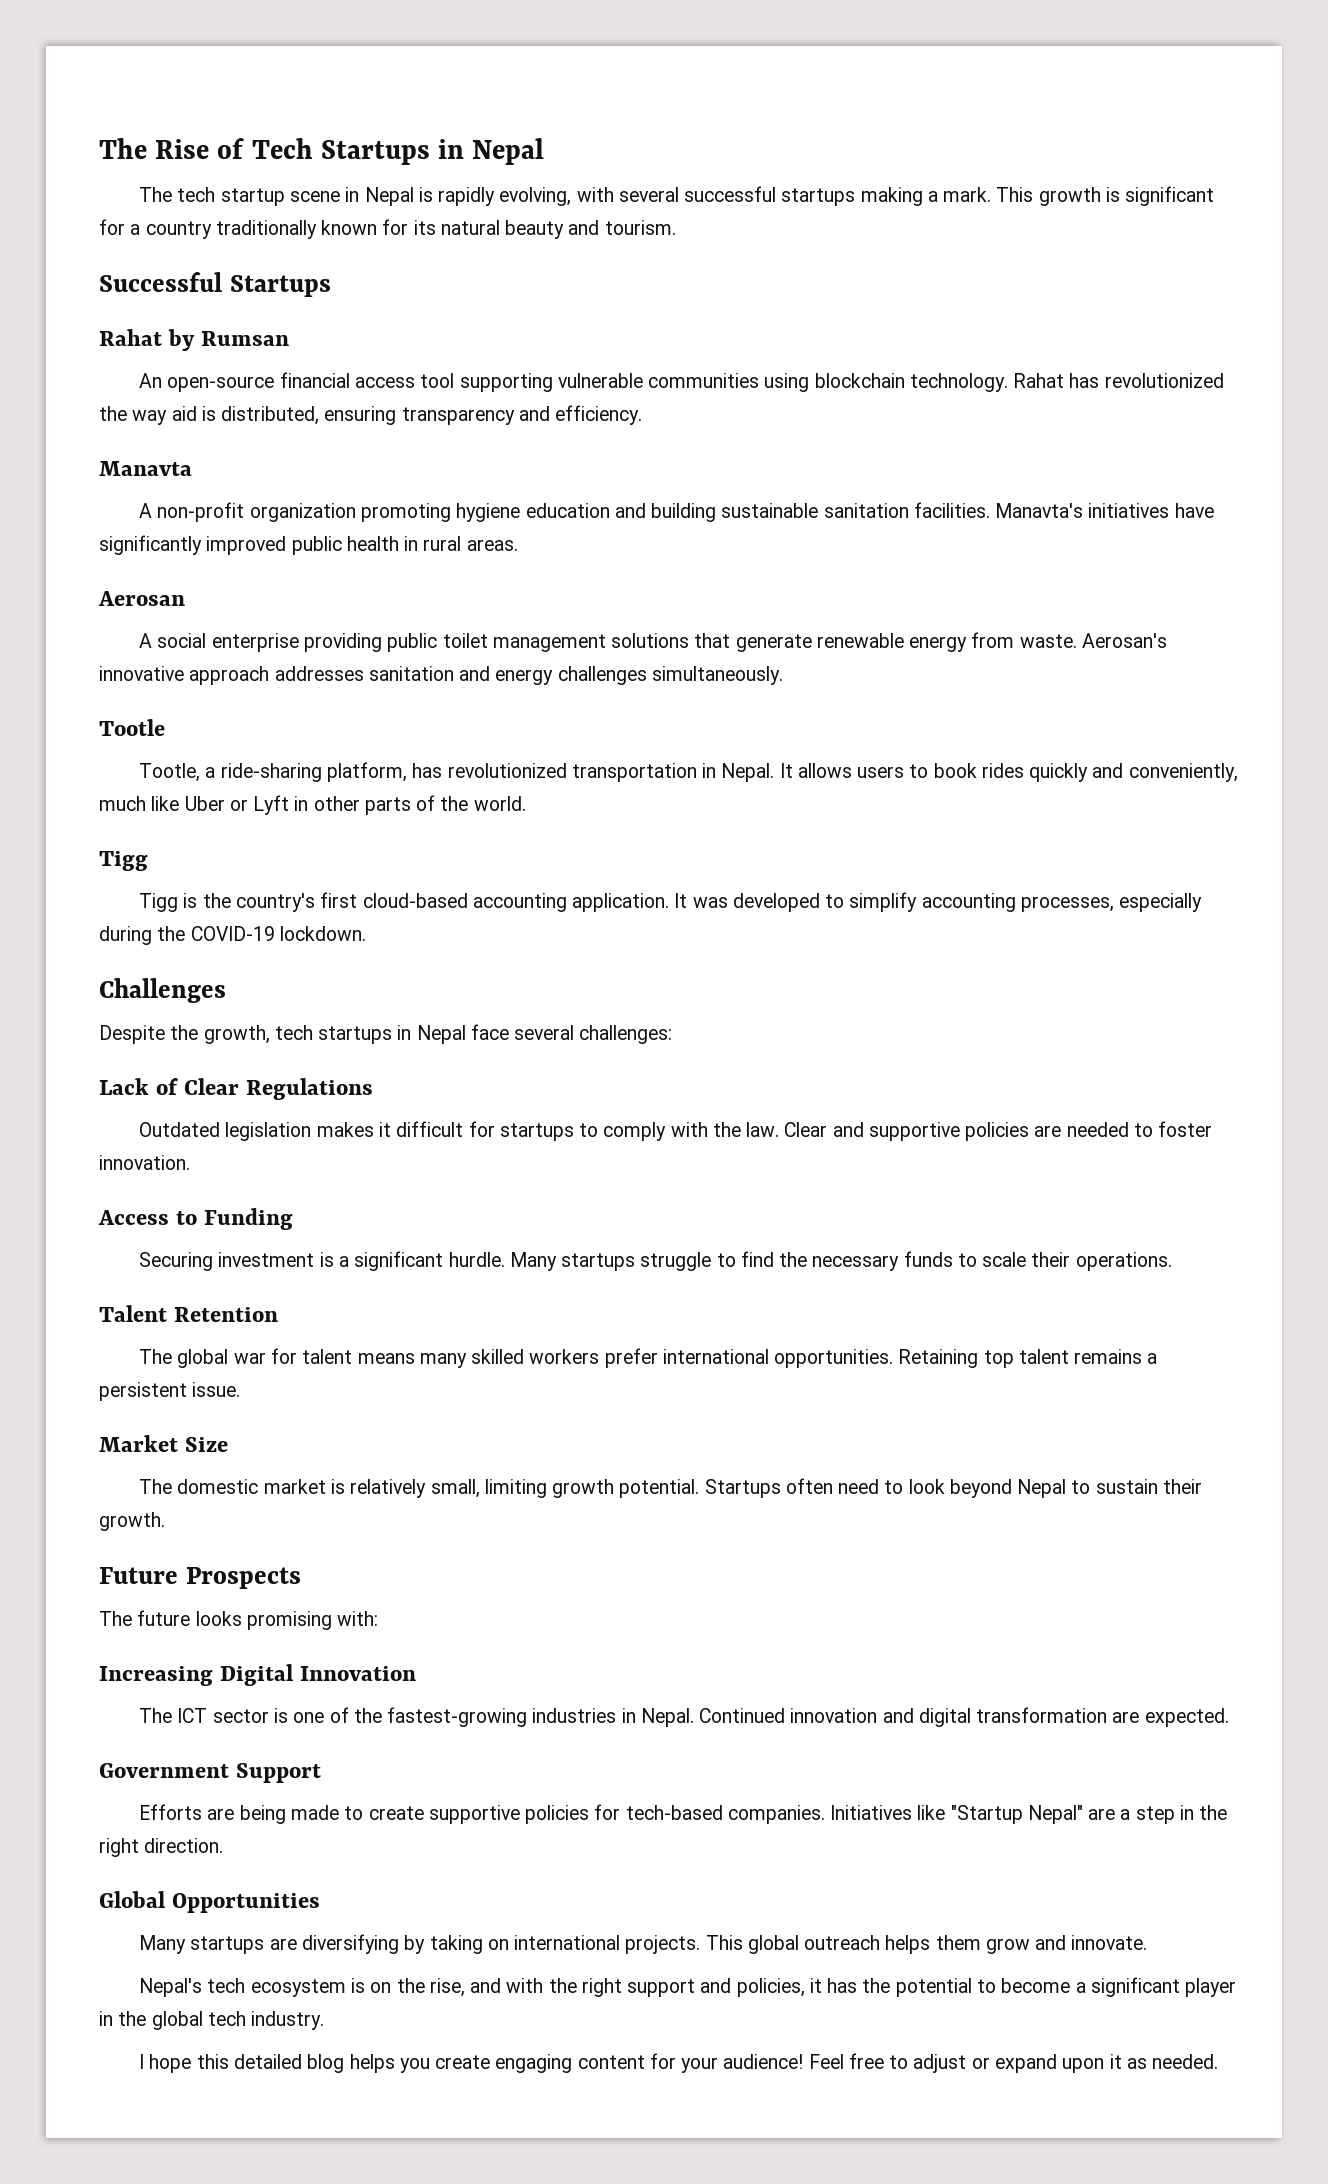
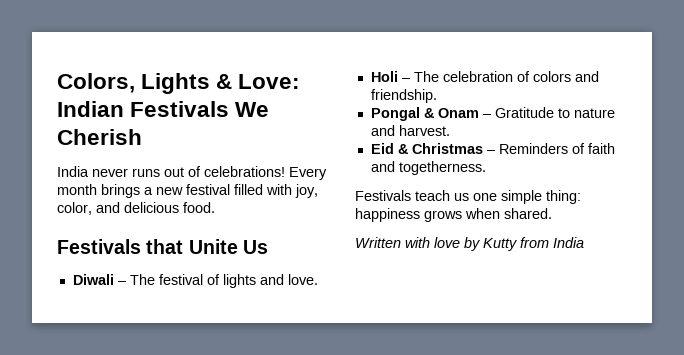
- The Rise of Tech Startups in Nepal
- The tech startup scene in Nepal is rapidly evolving, with several successful startups making a mark. This growth is significant for a country traditionally known for its natural beauty and tourism.
- Successful Startups
- Rahat by Rumsan
- An open-source financial access tool supporting vulnerable communities using blockchain technology. Rahat has revolutionized the way aid is distributed, ensuring transparency and efficiency.
- Manavta
- A non-profit organization promoting hygiene education and building sustainable sanitation facilities. Manavta's initiatives have significantly improved public health in rural areas.
- Aerosan
- A social enterprise providing public toilet management solutions that generate renewable energy from waste. Aerosan's innovative approach addresses sanitation and energy challenges simultaneously.
- Tootle
- Tootle, a ride-sharing platform, has revolutionized transportation in Nepal. It allows users to book rides quickly and conveniently, much like Uber or Lyft in other parts of the world.
- Tigg
- Tigg is the country's first cloud-based accounting application. It was developed to simplify accounting processes, especially during the COVID-19 lockdown.
- Challenges
- Despite the growth, tech startups in Nepal face several challenges:
- Lack of Clear Regulations
- Outdated legislation makes it difficult for startups to comply with the law. Clear and supportive policies are needed to foster innovation.
- Access to Funding
- Securing investment is a significant hurdle. Many startups struggle to find the necessary funds to scale their operations.
- Talent Retention
- The global war for talent means many skilled workers prefer international opportunities. Retaining top talent remains a persistent issue.
- Market Size
- The domestic market is relatively small, limiting growth potential. Startups often need to look beyond Nepal to sustain their growth.
- Future Prospects
- The future looks promising with:
- Increasing Digital Innovation
- The ICT sector is one of the fastest-growing industries in Nepal. Continued innovation and digital transformation are expected.
- Government Support
- Efforts are being made to create supportive policies for tech-based companies. Initiatives like "Startup Nepal" are a step in the right direction.
- Global Opportunities
- Many startups are diversifying by taking on international projects. This global outreach helps them grow and innovate.
- Nepal's tech ecosystem is on the rise, and with the right support and policies, it has the potential to become a significant player in the global tech industry.
- I hope this detailed blog helps you create engaging content for your audience! Feel free to adjust or expand upon it as needed.
+ Colors, Lights & Love: Indian Festivals We Cherish
+ India never runs out of celebrations! Every month brings a new festival filled with joy, color, and delicious food.
+ Festivals that Unite Us
+ Diwali – The festival of lights and love.
+ Holi – The celebration of colors and friendship.
+ Pongal & Onam – Gratitude to nature and harvest.
+ Eid & Christmas – Reminders of faith and togetherness.
+ Festivals teach us one simple thing: happiness grows when shared.
+ Written with love by Kutty from India

